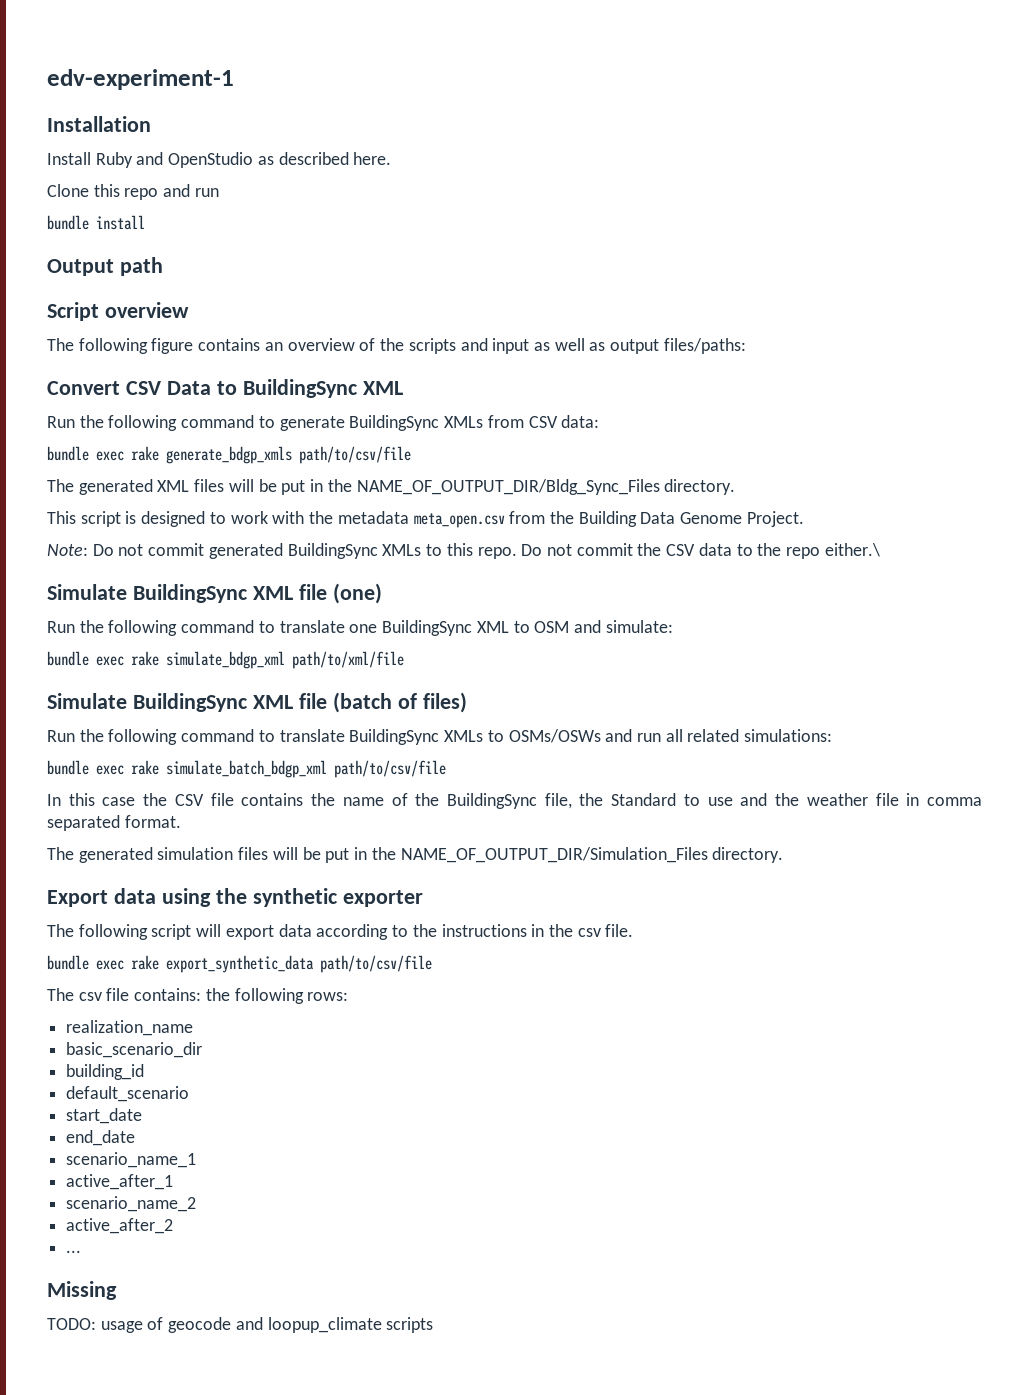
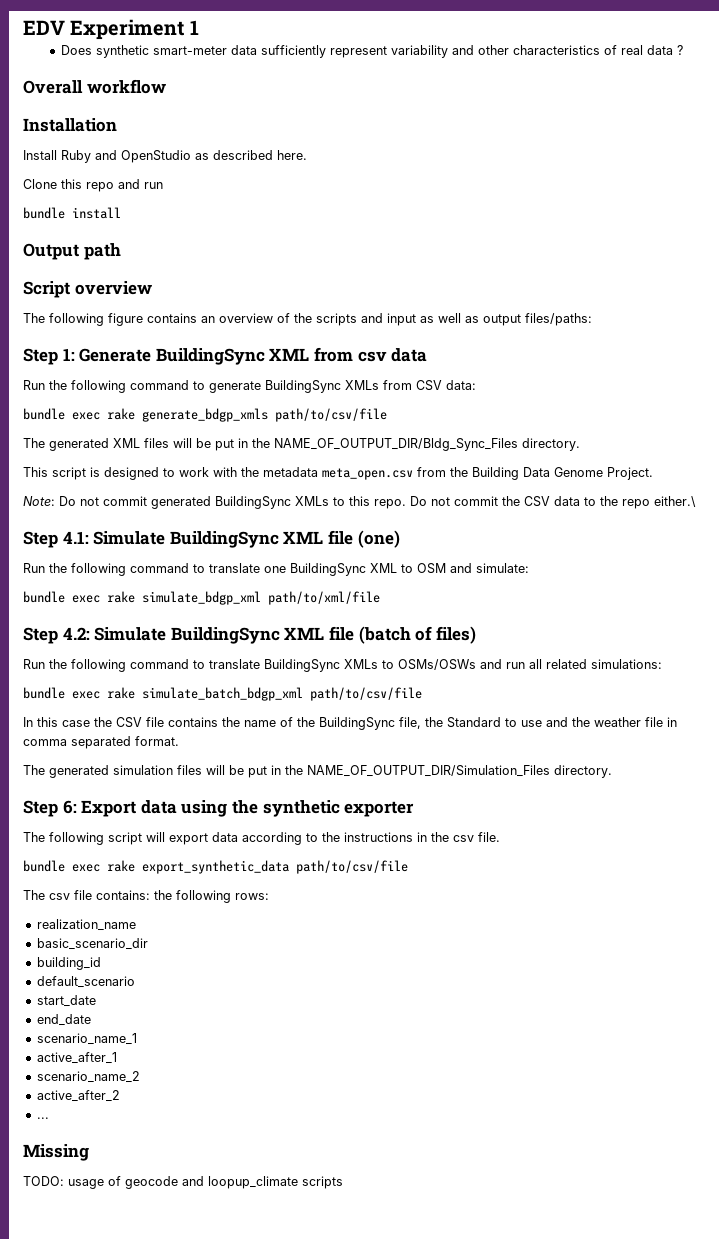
- edv-experiment-1
+ EDV Experiment 1
+ Does synthetic smart-meter data sufficiently represent variability and other characteristics of real data ?
+ Overall workflow
- Convert CSV Data to BuildingSync XML
+ Step 1: Generate BuildingSync XML from csv data
- Simulate BuildingSync XML file (one)
+ Step 4.1: Simulate BuildingSync XML file (one)
- Simulate BuildingSync XML file (batch of files)
+ Step 4.2: Simulate BuildingSync XML file (batch of files)
- Export data using the synthetic exporter
+ Step 6: Export data using the synthetic exporter

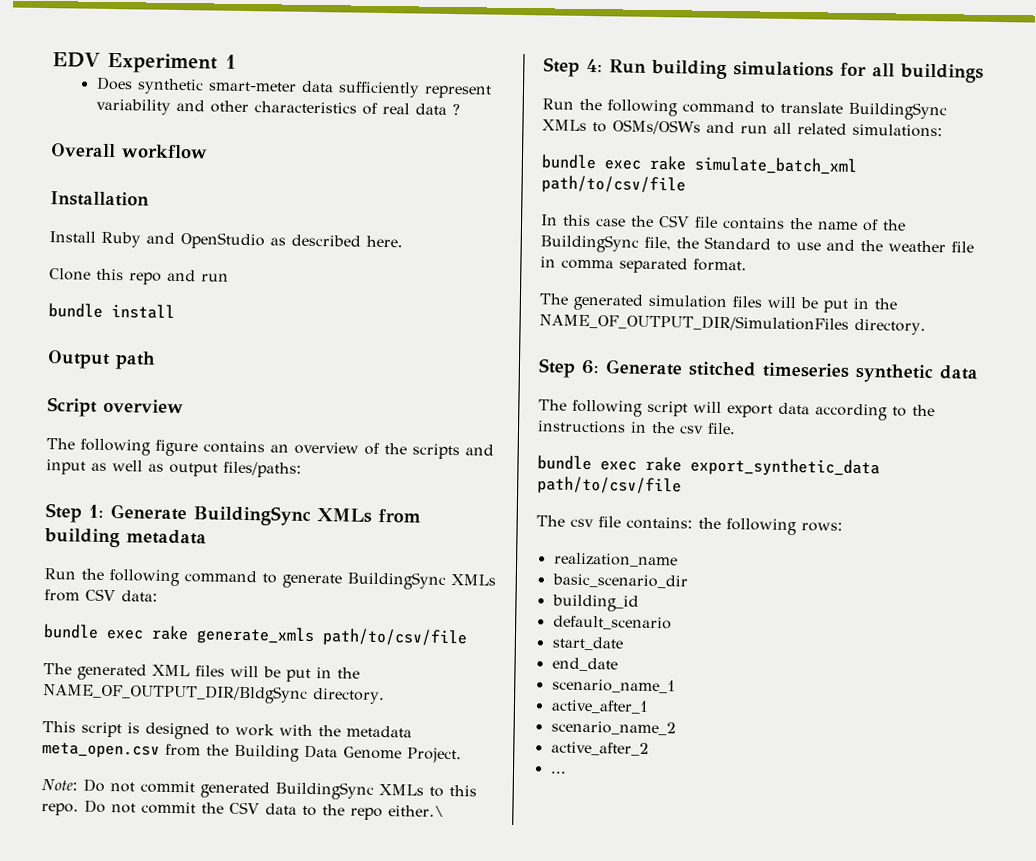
- Step 1: Generate BuildingSync XML from csv data
+ Step 1: Generate BuildingSync XMLs from building metadata
- bundle exec rake generate_bdgp_xmls path/to/csv/file
+ bundle exec rake generate_xmls path/to/csv/file
- The generated XML files will be put in the NAME_OF_OUTPUT_DIR/Bldg_Sync_Files directory.
+ The generated XML files will be put in the NAME_OF_OUTPUT_DIR/BldgSync directory.
- Step 4.1: Simulate BuildingSync XML file (one)
- Run the following command to translate one BuildingSync XML to OSM and simulate:
- bundle exec rake simulate_bdgp_xml path/to/xml/file
- Step 4.2: Simulate BuildingSync XML file (batch of files)
+ Step 4: Run building simulations for all buildings
- bundle exec rake simulate_batch_bdgp_xml path/to/csv/file
+ bundle exec rake simulate_batch_xml path/to/csv/file
- The generated simulation files will be put in the NAME_OF_OUTPUT_DIR/Simulation_Files directory.
+ The generated simulation files will be put in the NAME_OF_OUTPUT_DIR/SimulationFiles directory.
- Step 6: Export data using the synthetic exporter
+ Step 6: Generate stitched timeseries synthetic data
- Missing
- TODO: usage of geocode and loopup_climate scripts

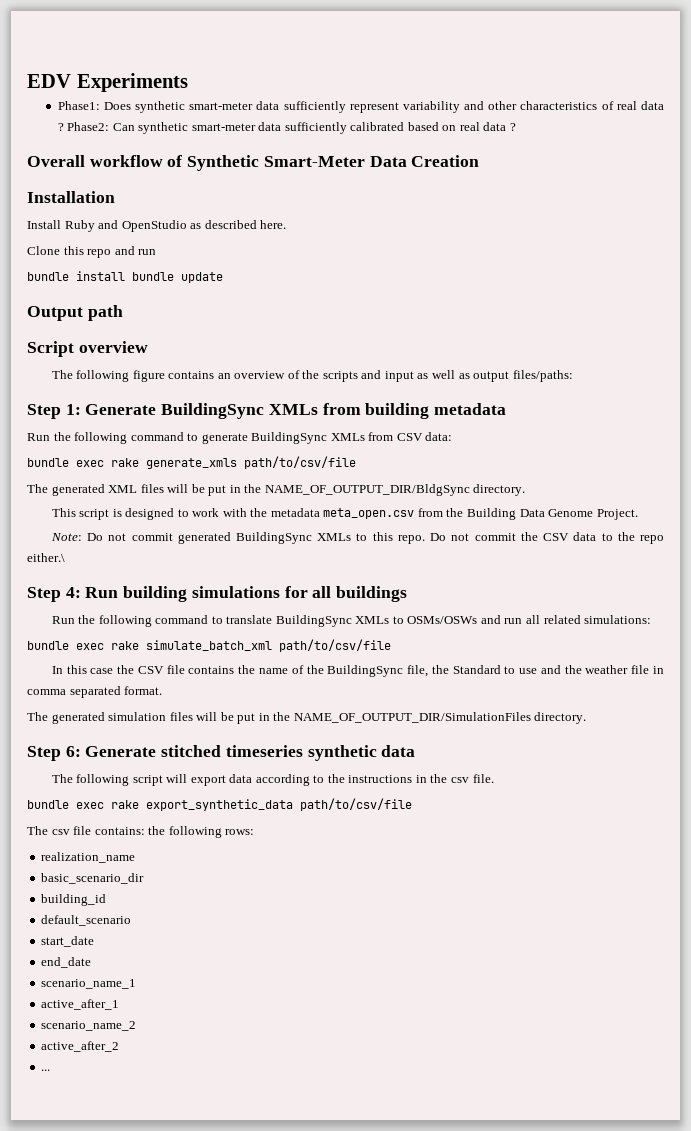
- EDV Experiment 1
- Does synthetic smart-meter data sufficiently represent variability and other characteristics of real data ?
- Overall workflow
+ EDV Experiments
+ Phase1: Does synthetic smart-meter data sufficiently represent variability and other characteristics of real data ? Phase2: Can synthetic smart-meter data sufficiently calibrated based on real data ?
+ Overall workflow of Synthetic Smart-Meter Data Creation
- bundle install
+ bundle install bundle update

